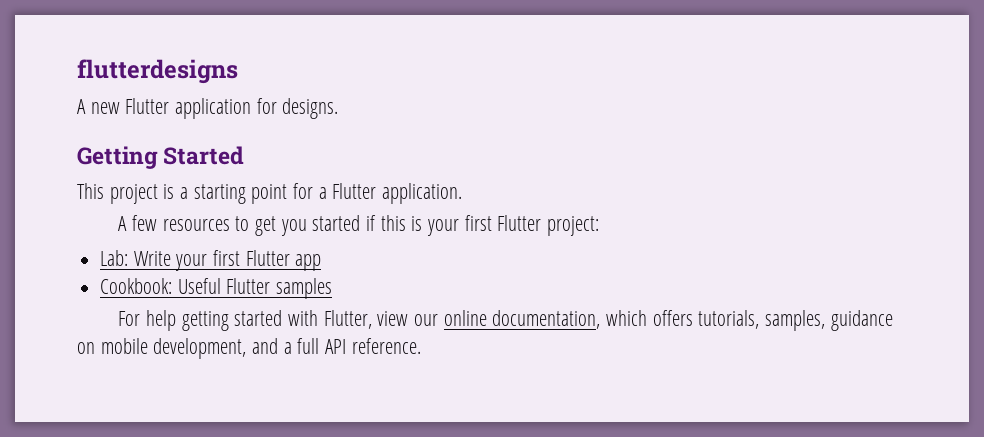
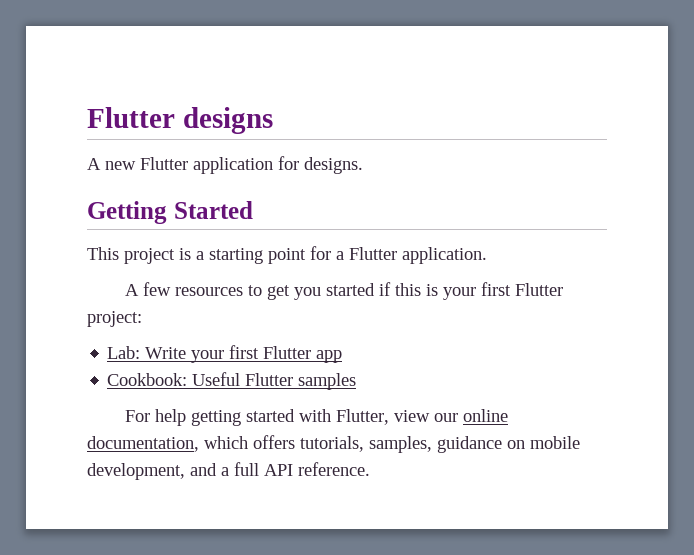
- flutterdesigns
+ Flutter designs

